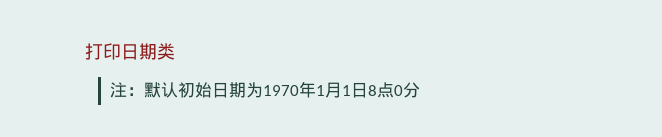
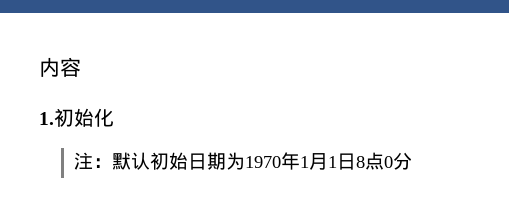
- 打印日期类
+ 内容
+ 1.初始化

